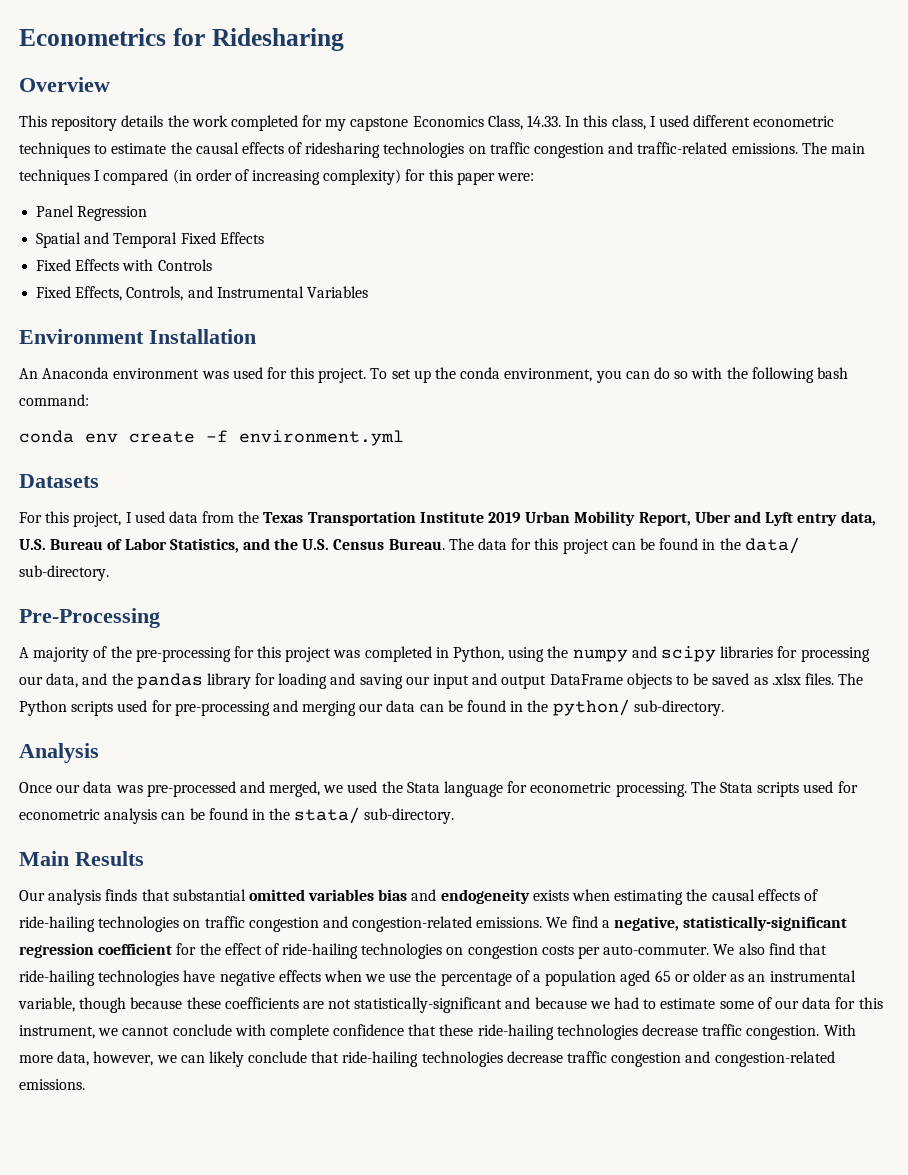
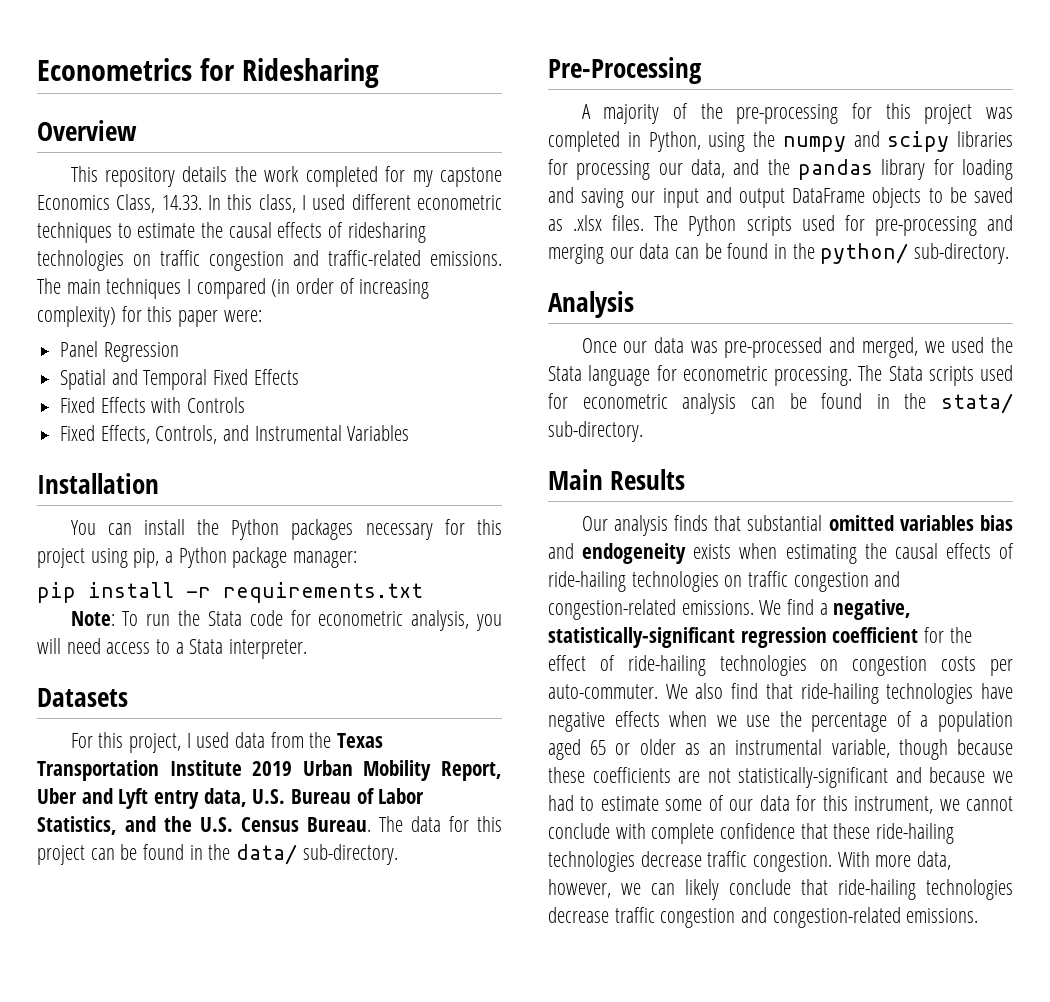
- Environment Installation
+ Installation
- An Anaconda environment was used for this project. To set up the conda environment, you can do so with the following bash command:
- conda env create -f environment.yml
+ You can install the Python packages necessary for this project using pip, a Python package manager:
+ pip install -r requirements.txt
+ Note: To run the Stata code for econometric analysis, you will need access to a Stata interpreter.

